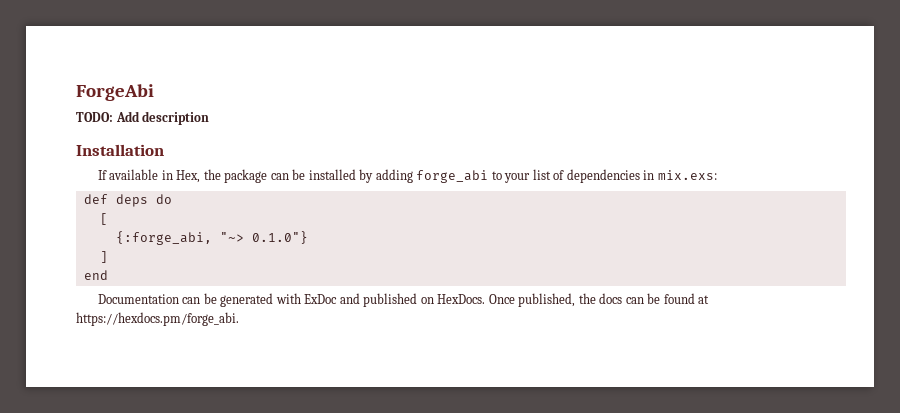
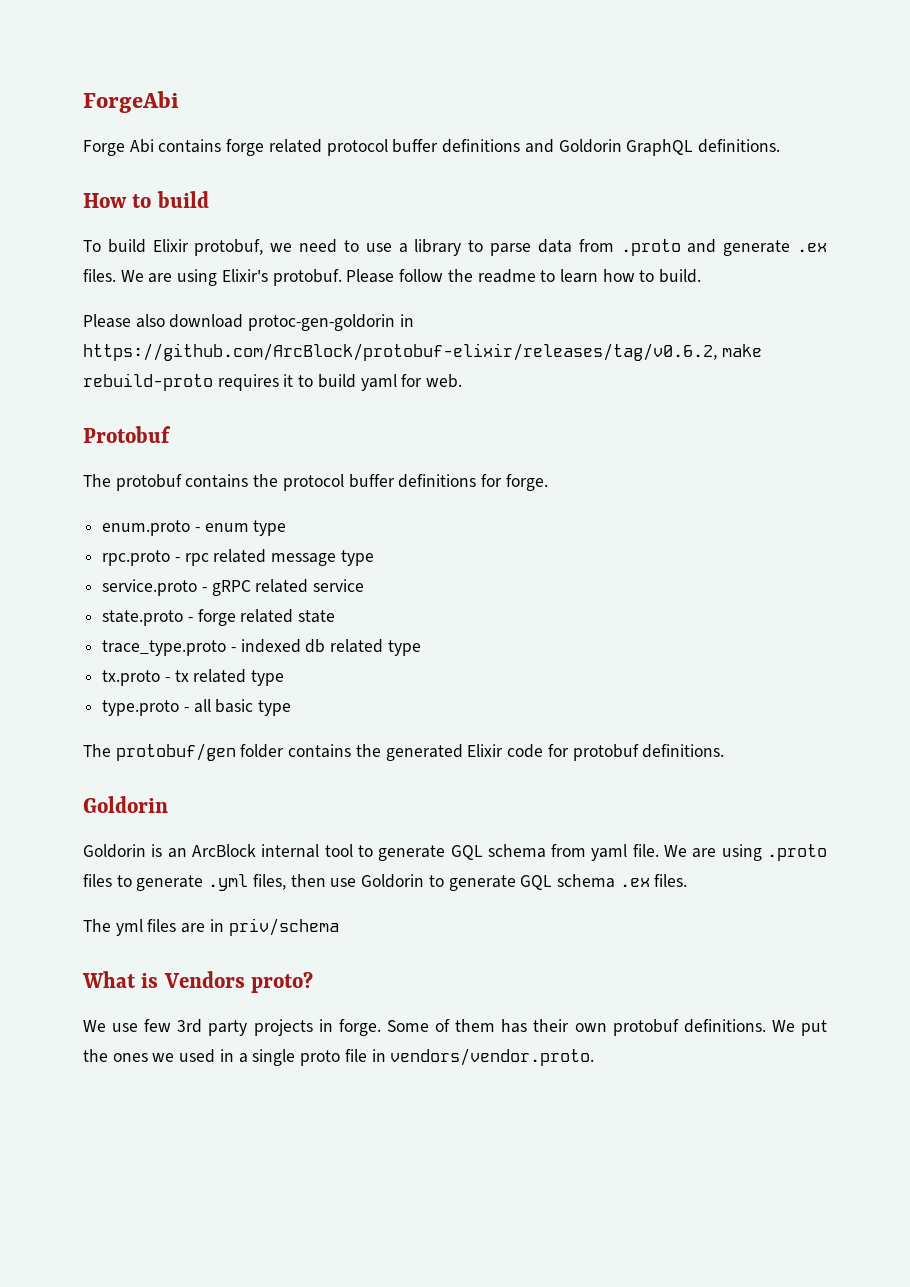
- TODO: Add description
- Installation
- If available in Hex, the package can be installed by adding forge_abi to your list of dependencies in mix.exs:
- def deps do
- [
- {:forge_abi, "~> 0.1.0"}
- ]
- end
- Documentation can be generated with ExDoc and published on HexDocs. Once published, the docs can be found at https://hexdocs.pm/forge_abi.
+ Forge Abi contains forge related protocol buffer definitions and Goldorin GraphQL definitions.
+ How to build
+ To build Elixir protobuf, we need to use a library to parse data from .proto and generate .ex files. We are using Elixir's protobuf. Please follow the readme to learn how to build.
+ Please also download protoc-gen-goldorin in https://github.com/ArcBlock/protobuf-elixir/releases/tag/v0.6.2, make rebuild-proto requires it to build yaml for web.
+ Protobuf
+ The protobuf contains the protocol buffer definitions for forge.
+ enum.proto - enum type
+ rpc.proto - rpc related message type
+ service.proto - gRPC related service
+ state.proto - forge related state
+ trace_type.proto - indexed db related type
+ tx.proto - tx related type
+ type.proto - all basic type
+ The protobuf/gen folder contains the generated Elixir code for protobuf definitions.
+ Goldorin
+ Goldorin is an ArcBlock internal tool to generate GQL schema from yaml file. We are using .proto files to generate .yml files, then use Goldorin to generate GQL schema .ex files.
+ The yml files are in priv/schema
+ What is Vendors proto?
+ We use few 3rd party projects in forge. Some of them has their own protobuf definitions. We put the ones we used in a single proto file in vendors/vendor.proto.

